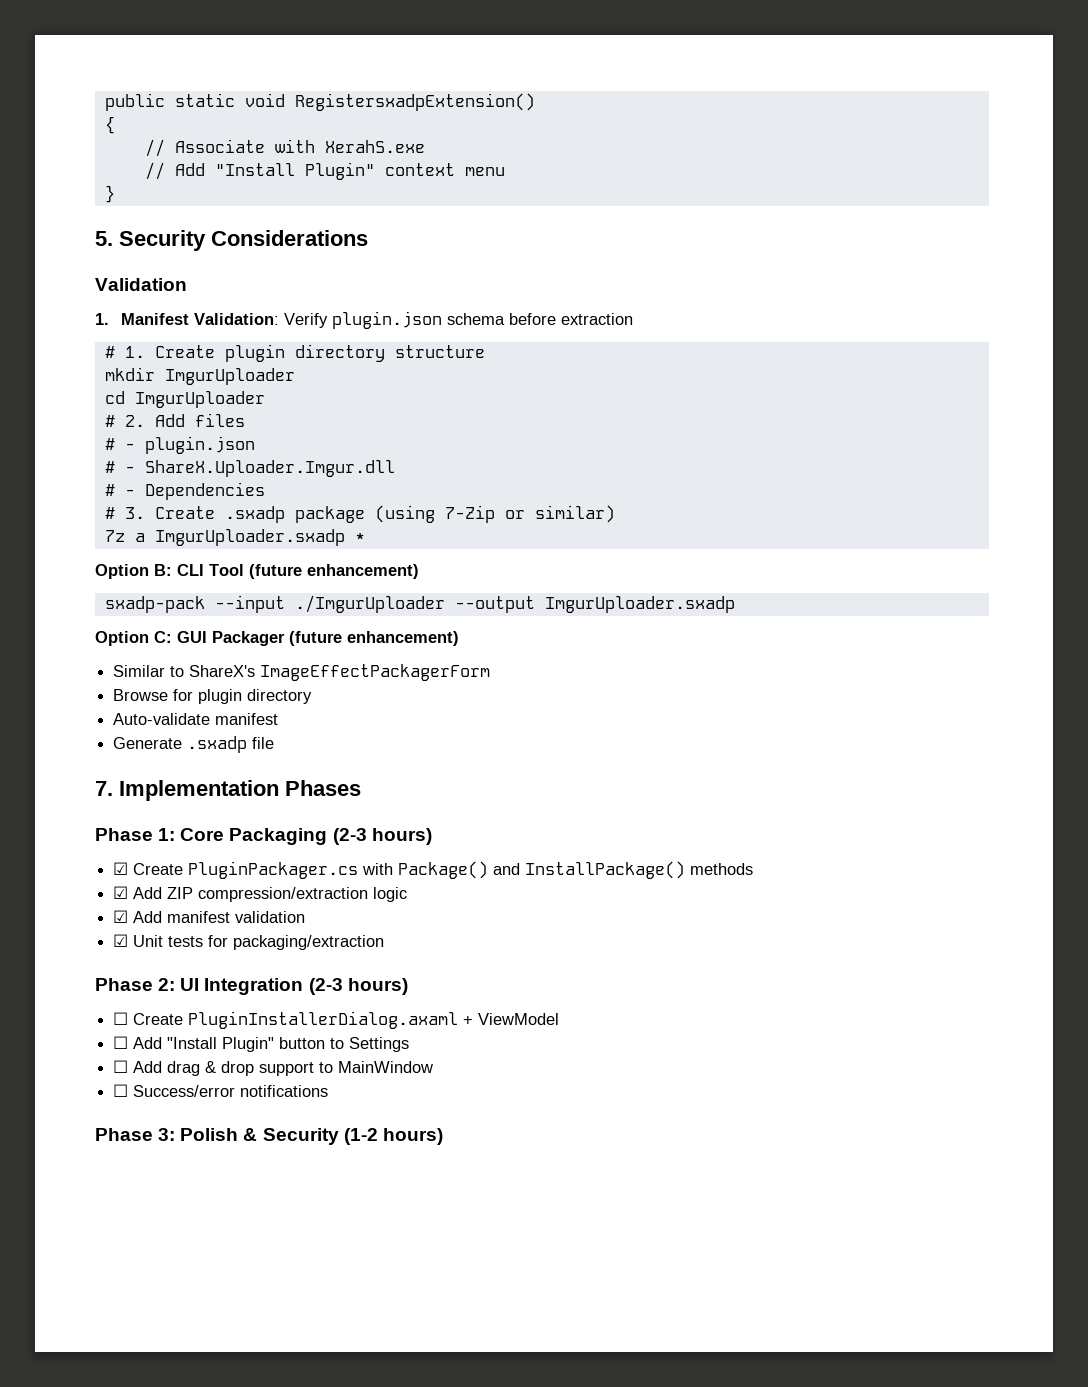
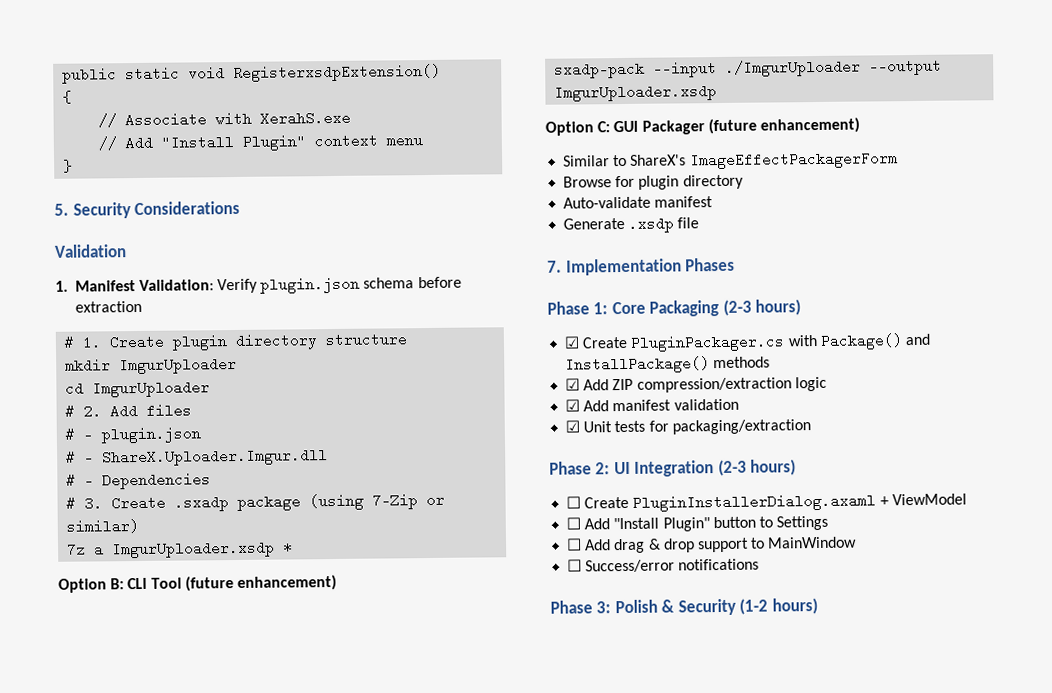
- public static void RegistersxadpExtension()
+ public static void RegisterxsdpExtension()
- 7z a ImgurUploader.sxadp *
+ 7z a ImgurUploader.xsdp *
- sxadp-pack --input ./ImgurUploader --output ImgurUploader.sxadp
+ sxadp-pack --input ./ImgurUploader --output ImgurUploader.xsdp
- Generate .sxadp file
+ Generate .xsdp file

